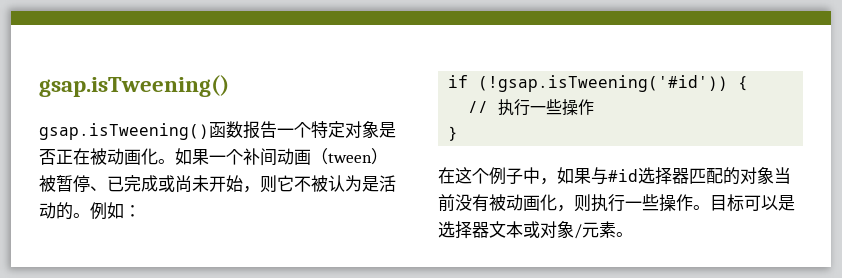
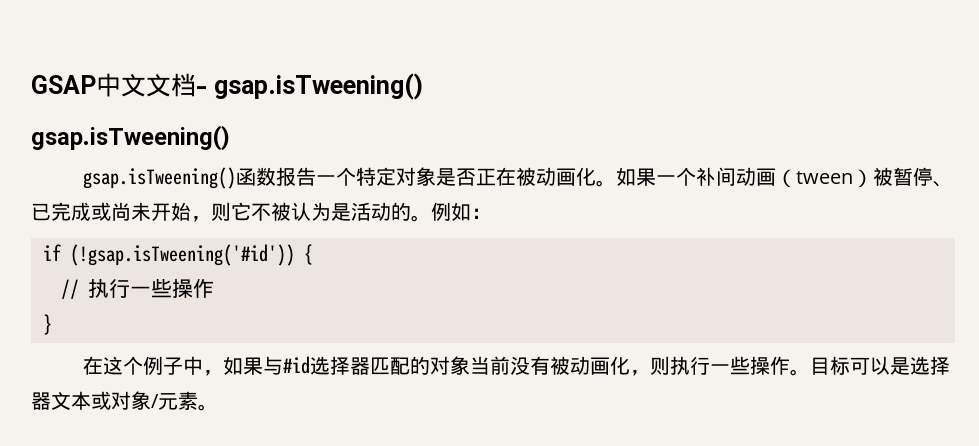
+ GSAP中文文档- gsap.isTweening()

